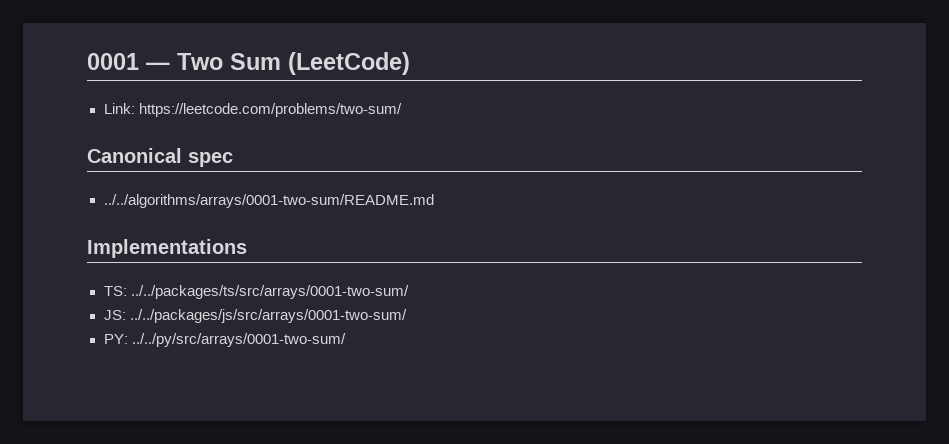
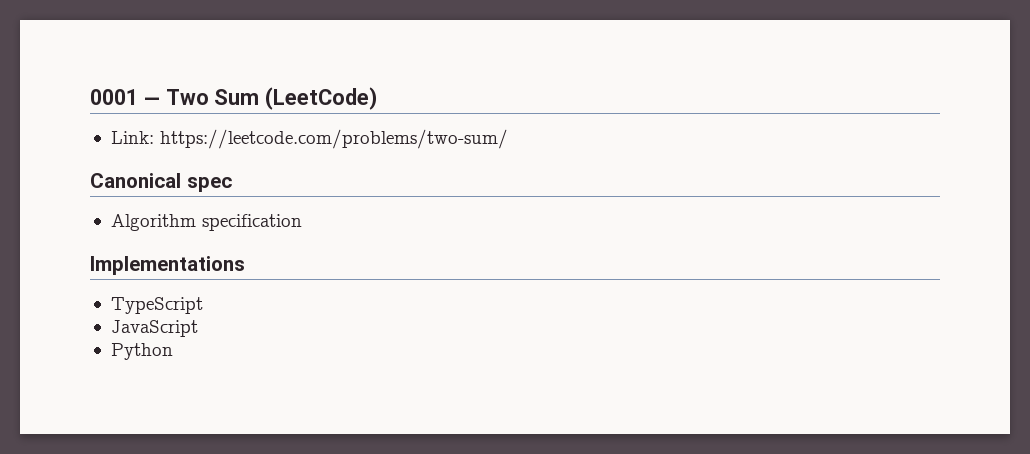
- ../../algorithms/arrays/0001-two-sum/README.md
+ Algorithm specification
- TS: ../../packages/ts/src/arrays/0001-two-sum/
- JS: ../../packages/js/src/arrays/0001-two-sum/
- PY: ../../py/src/arrays/0001-two-sum/
+ TypeScript
+ JavaScript
+ Python

